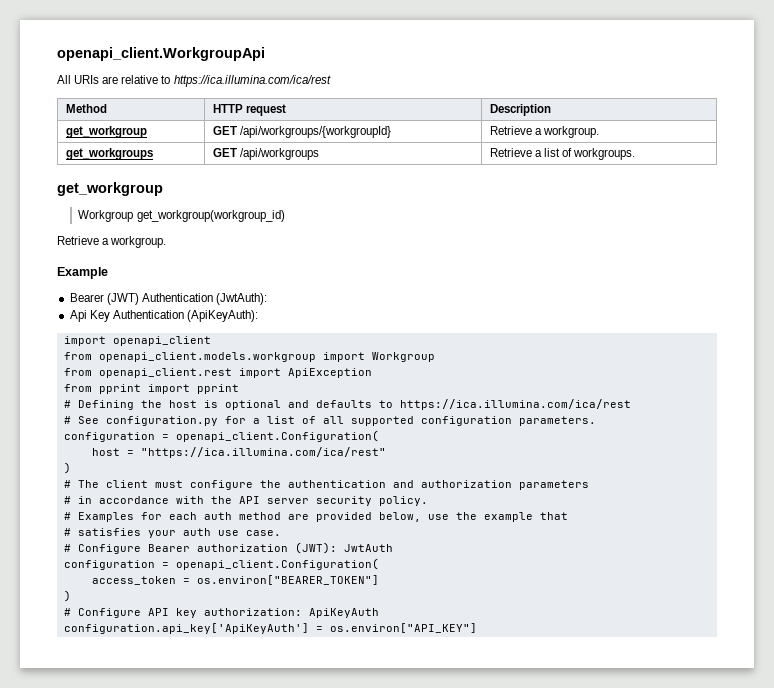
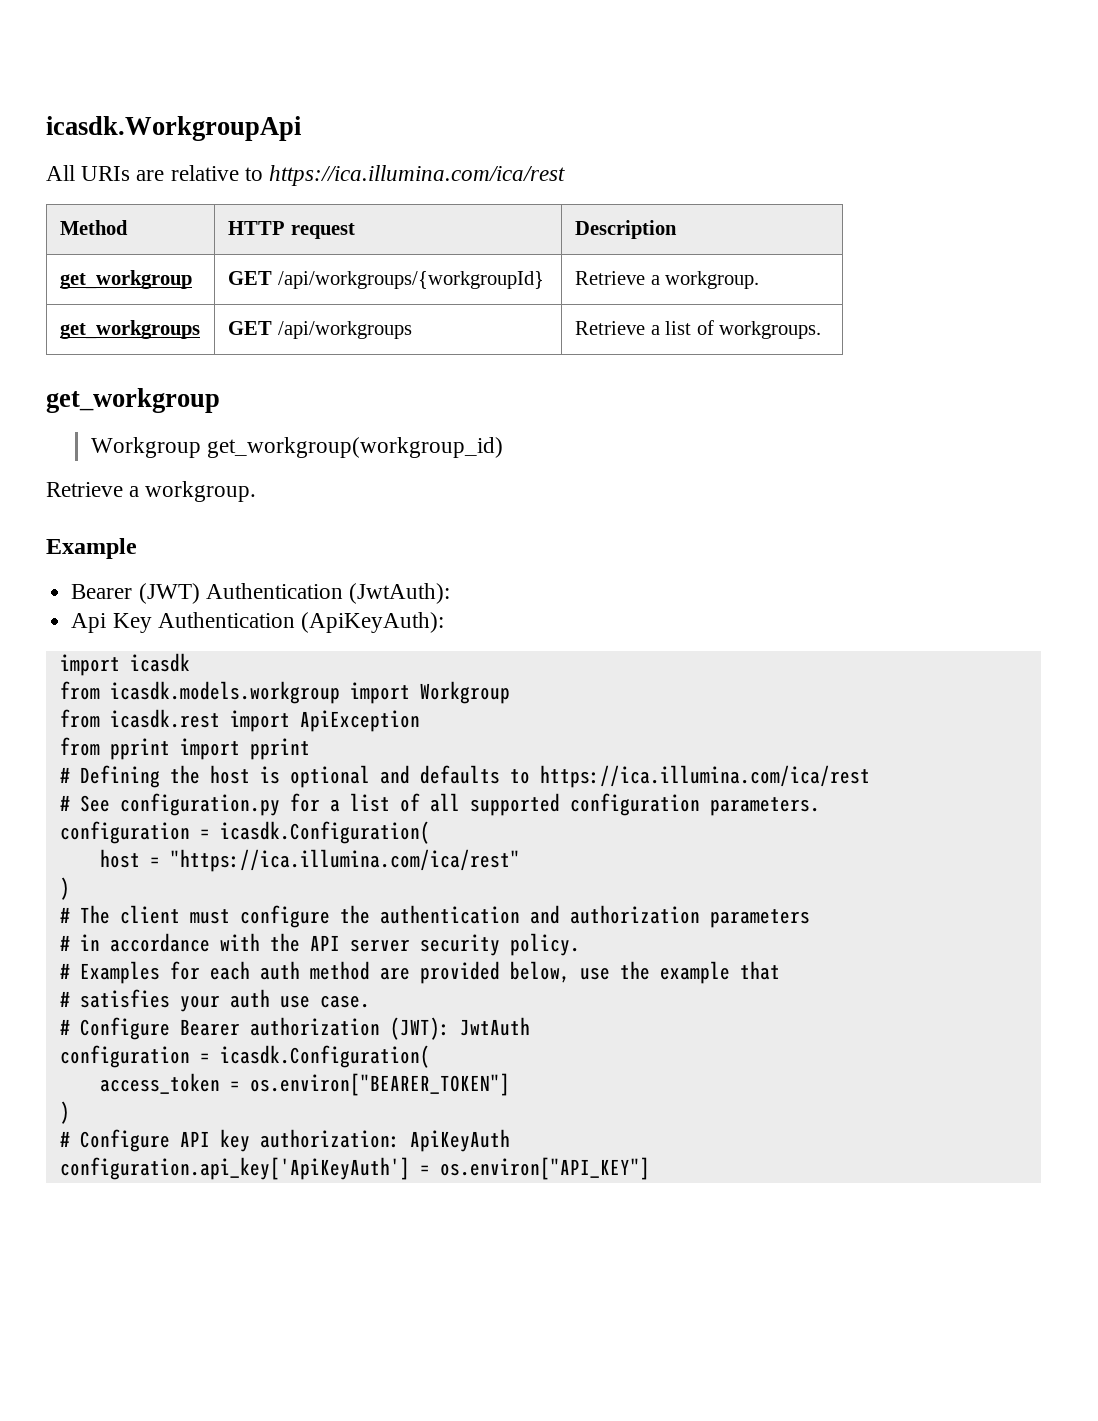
- openapi_client.WorkgroupApi
+ icasdk.WorkgroupApi
- import openapi_client
- from openapi_client.models.workgroup import Workgroup
+ import icasdk
+ from icasdk.models.workgroup import Workgroup
- from openapi_client.rest import ApiException
+ from icasdk.rest import ApiException
  # See configuration.py for a list of all supported configuration parameters.
- configuration = openapi_client.Configuration(
+ configuration = icasdk.Configuration(
  # Configure Bearer authorization (JWT): JwtAuth
- configuration = openapi_client.Configuration(
+ configuration = icasdk.Configuration(

